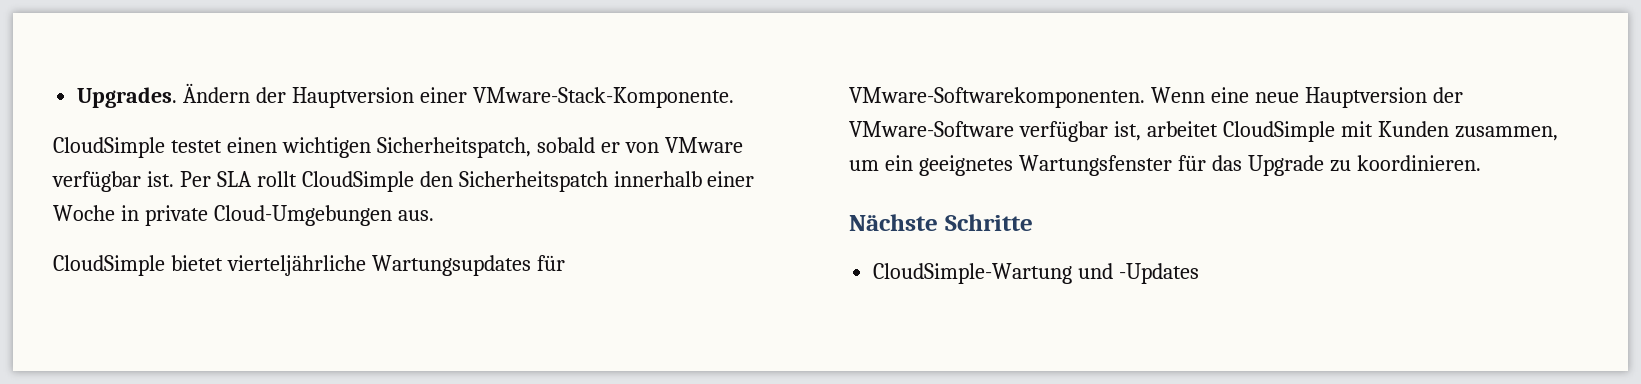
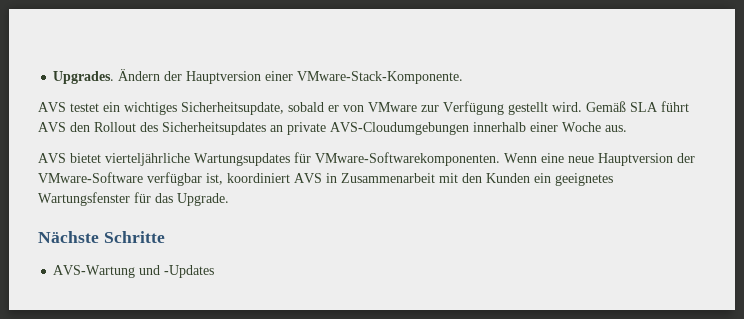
- CloudSimple testet einen wichtigen Sicherheitspatch, sobald er von VMware verfügbar ist. Per SLA rollt CloudSimple den Sicherheitspatch innerhalb einer Woche in private Cloud-Umgebungen aus.
+ AVS testet ein wichtiges Sicherheitsupdate, sobald er von VMware zur Verfügung gestellt wird. Gemäß SLA führt AVS den Rollout des Sicherheitsupdates an private AVS-Cloudumgebungen innerhalb einer Woche aus.
- CloudSimple bietet vierteljährliche Wartungsupdates für VMware-Softwarekomponenten.
+ AVS bietet vierteljährliche Wartungsupdates für VMware-Softwarekomponenten.
- Wenn eine neue Hauptversion der VMware-Software verfügbar ist, arbeitet CloudSimple mit Kunden zusammen, um ein geeignetes Wartungsfenster für das Upgrade zu koordinieren.
+ Wenn eine neue Hauptversion der VMware-Software verfügbar ist, koordiniert AVS in Zusammenarbeit mit den Kunden ein geeignetes Wartungsfenster für das Upgrade.
- CloudSimple-Wartung und -Updates
+ AVS-Wartung und -Updates

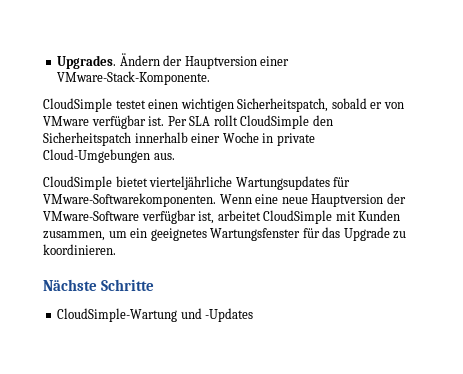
- AVS testet ein wichtiges Sicherheitsupdate, sobald er von VMware zur Verfügung gestellt wird. Gemäß SLA führt AVS den Rollout des Sicherheitsupdates an private AVS-Cloudumgebungen innerhalb einer Woche aus.
+ CloudSimple testet einen wichtigen Sicherheitspatch, sobald er von VMware verfügbar ist. Per SLA rollt CloudSimple den Sicherheitspatch innerhalb einer Woche in private Cloud-Umgebungen aus.
- AVS bietet vierteljährliche Wartungsupdates für VMware-Softwarekomponenten.
+ CloudSimple bietet vierteljährliche Wartungsupdates für VMware-Softwarekomponenten.
- Wenn eine neue Hauptversion der VMware-Software verfügbar ist, koordiniert AVS in Zusammenarbeit mit den Kunden ein geeignetes Wartungsfenster für das Upgrade.
+ Wenn eine neue Hauptversion der VMware-Software verfügbar ist, arbeitet CloudSimple mit Kunden zusammen, um ein geeignetes Wartungsfenster für das Upgrade zu koordinieren.
- AVS-Wartung und -Updates
+ CloudSimple-Wartung und -Updates

